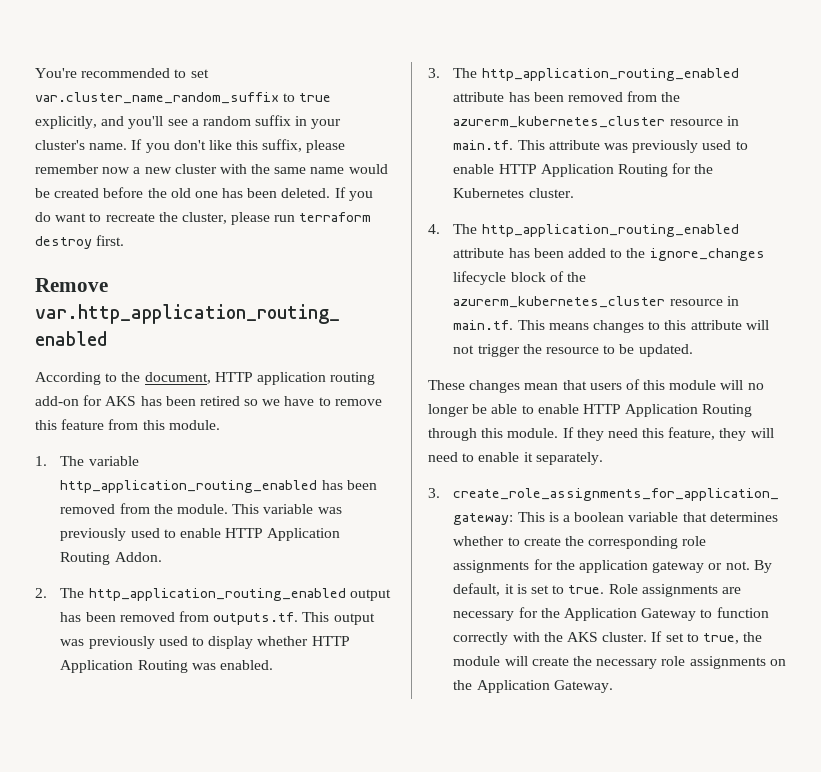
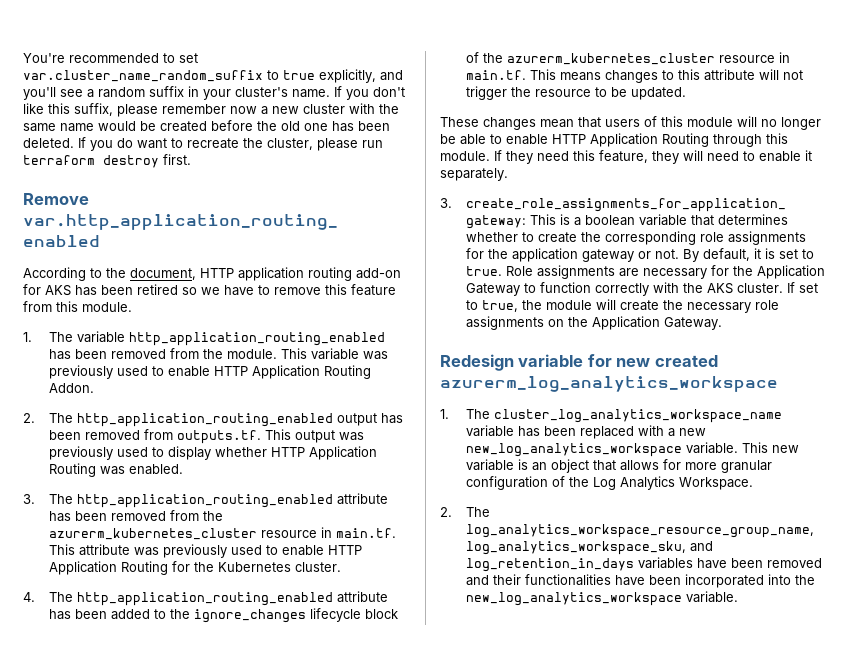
+ Redesign variable for new created azurerm_log_analytics_workspace
+ 1. The cluster_log_analytics_workspace_name variable has been replaced with a new new_log_analytics_workspace variable. This new variable is an object that allows for more granular configuration of the Log Analytics Workspace.
+ 2. The log_analytics_workspace_resource_group_name, log_analytics_workspace_sku, and log_retention_in_days variables have been removed and their functionalities have been incorporated into the new_log_analytics_workspace variable.

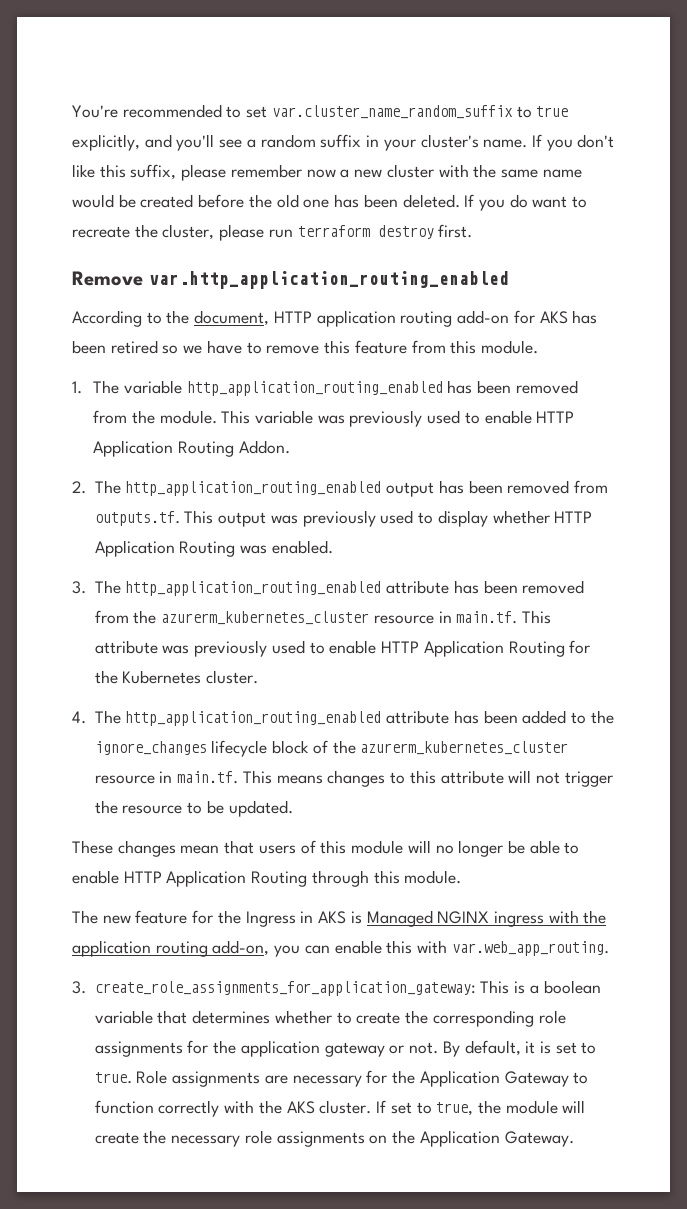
- These changes mean that users of this module will no longer be able to enable HTTP Application Routing through this module. If they need this feature, they will need to enable it separately.
+ These changes mean that users of this module will no longer be able to enable HTTP Application Routing through this module.
+ The new feature for the Ingress in AKS is Managed NGINX ingress with the application routing add-on, you can enable this with var.web_app_routing.
- Redesign variable for new created azurerm_log_analytics_workspace
- 1. The cluster_log_analytics_workspace_name variable has been replaced with a new new_log_analytics_workspace variable. This new variable is an object that allows for more granular configuration of the Log Analytics Workspace.
- 2. The log_analytics_workspace_resource_group_name, log_analytics_workspace_sku, and log_retention_in_days variables have been removed and their functionalities have been incorporated into the new_log_analytics_workspace variable.

